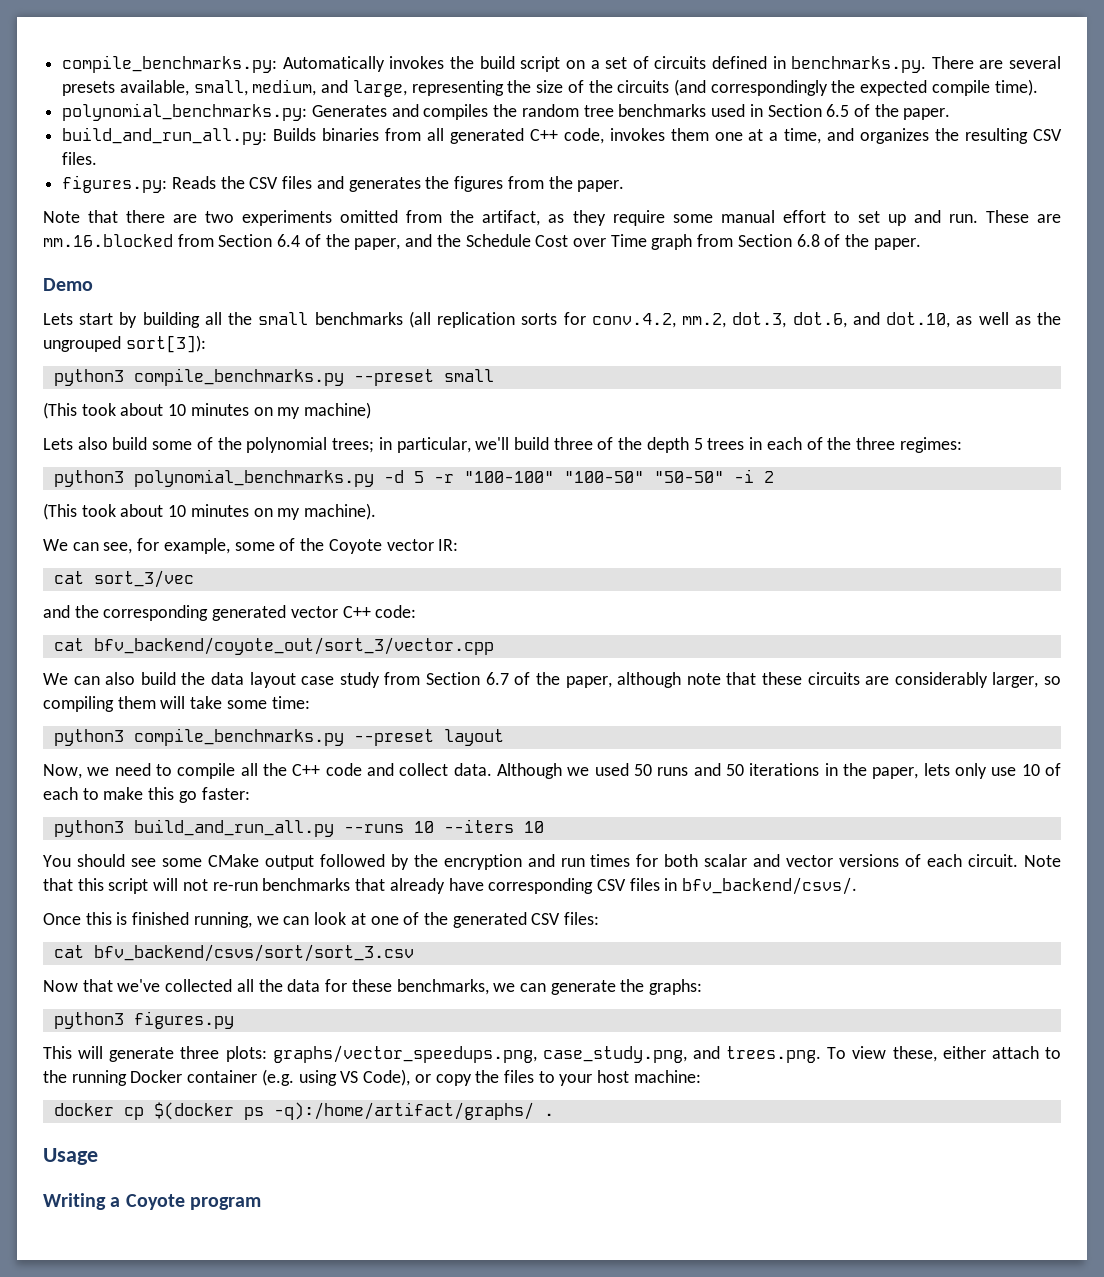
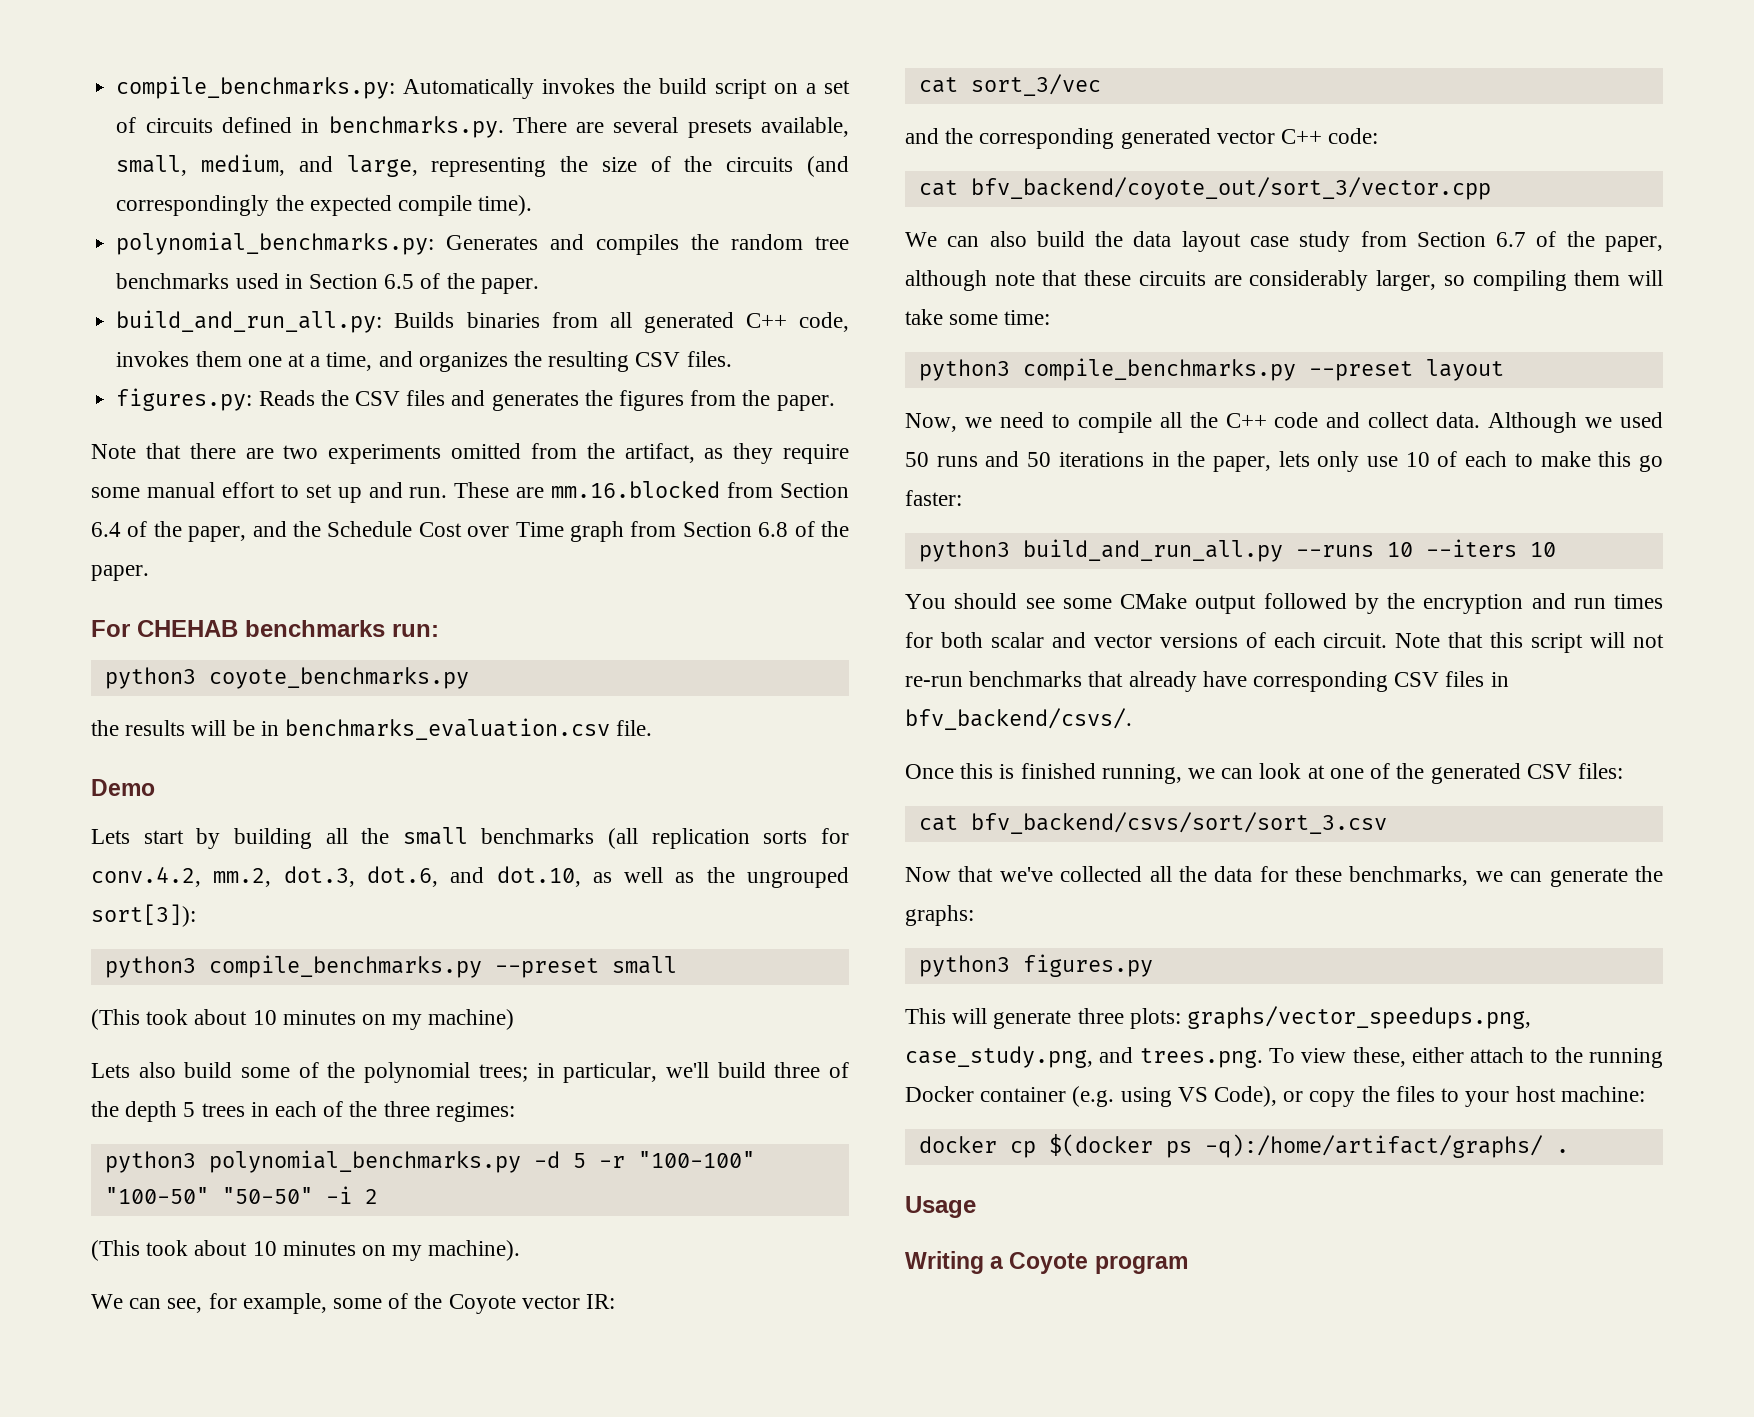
+ For CHEHAB benchmarks run:
+ python3 coyote_benchmarks.py
+ the results will be in benchmarks_evaluation.csv file.

